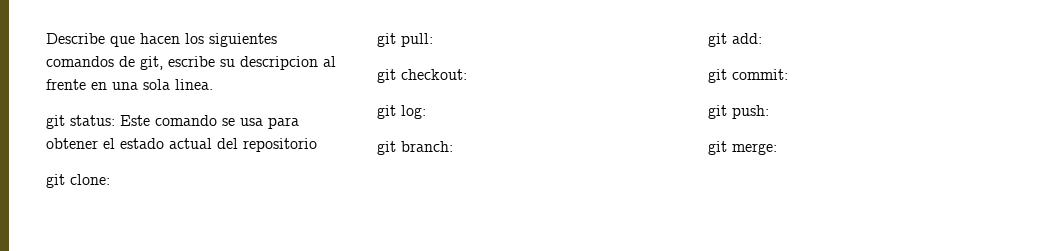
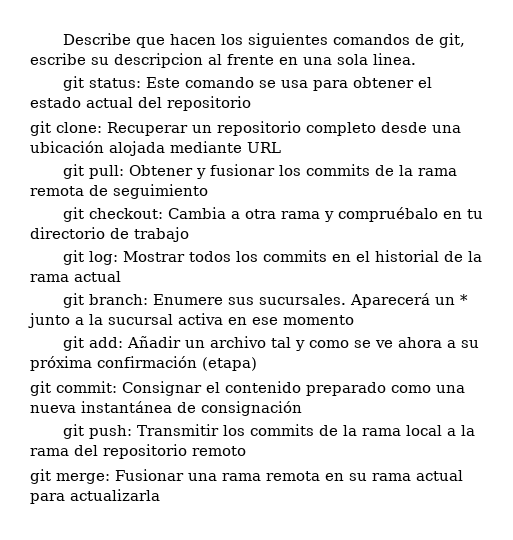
- git clone:
- git pull:
- git checkout:
- git log:
- git branch:
- git add:
- git commit:
- git push:
- git merge:
+ git clone: Recuperar un repositorio completo desde una ubicación alojada mediante URL
+ git pull: Obtener y fusionar los commits de la rama remota de seguimiento
+ git checkout: Cambia a otra rama y compruébalo en tu directorio de trabajo
+ git log: Mostrar todos los commits en el historial de la rama actual
+ git branch: Enumere sus sucursales. Aparecerá un * junto a la sucursal activa en ese momento
+ git add: Añadir un archivo tal y como se ve ahora a su próxima confirmación (etapa)
+ git commit: Consignar el contenido preparado como una nueva instantánea de consignación
+ git push: Transmitir los commits de la rama local a la rama del repositorio remoto
+ git merge: Fusionar una rama remota en su rama actual para actualizarla

